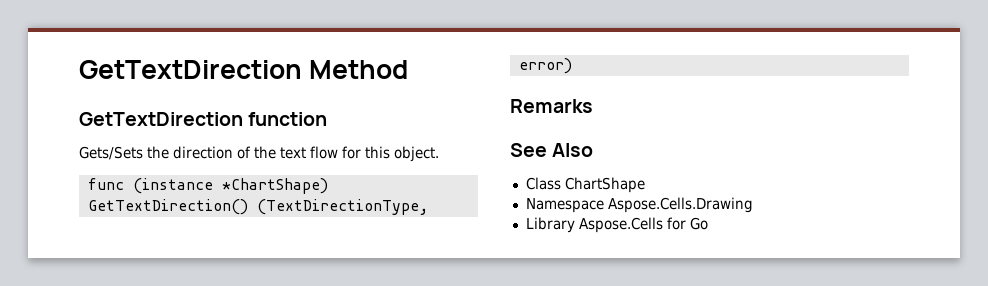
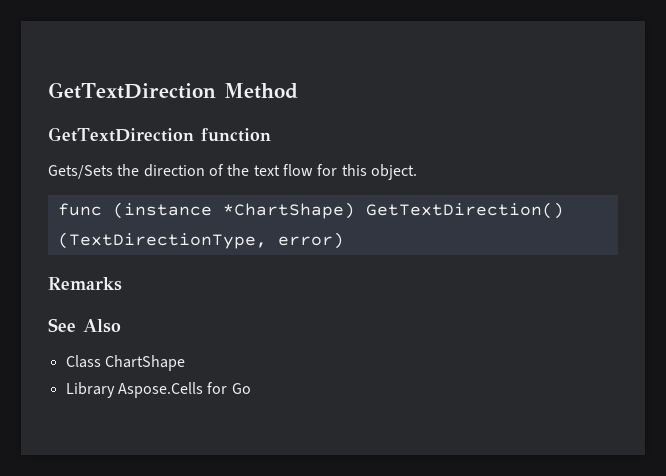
- Namespace Aspose.Cells.Drawing

